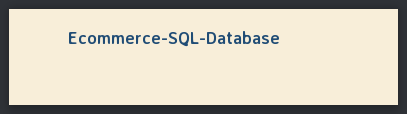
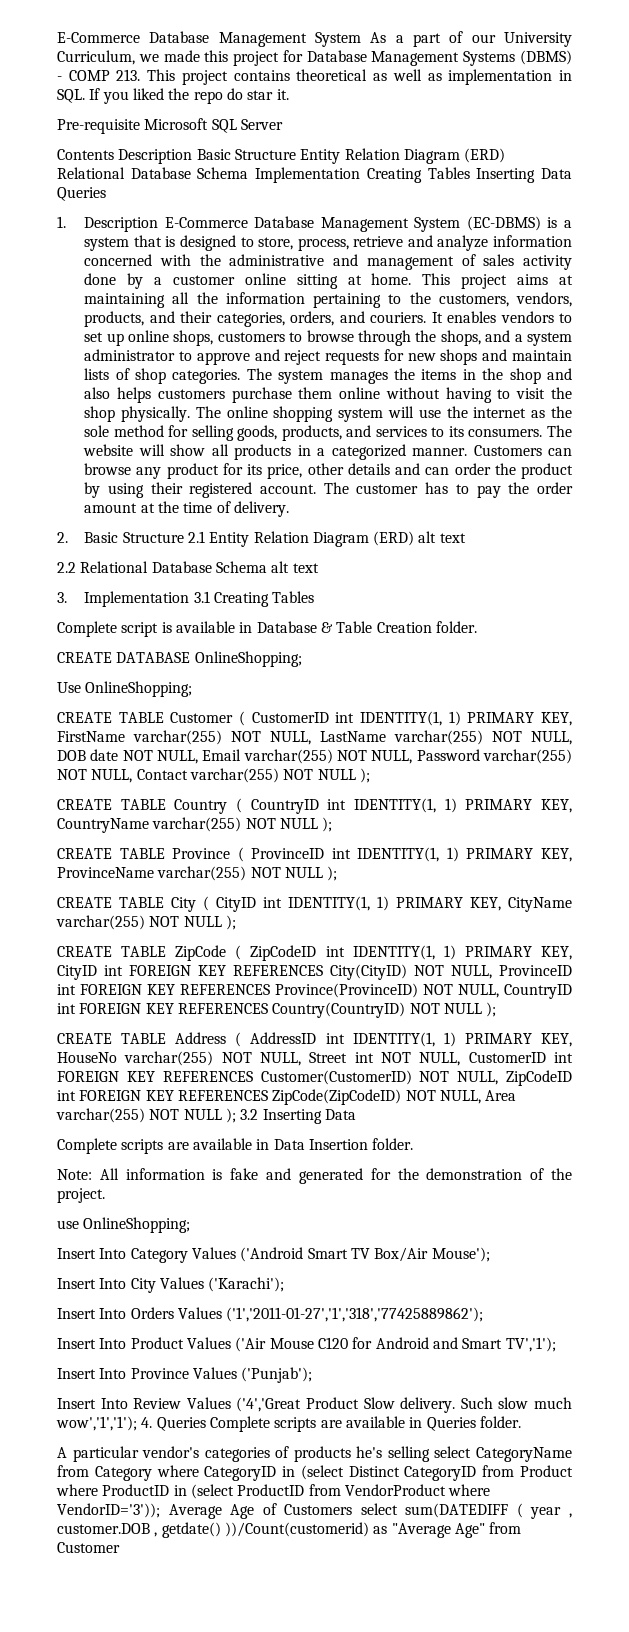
- Ecommerce-SQL-Database
+ E-Commerce Database Management System As a part of our University Curriculum, we made this project for Database Management Systems (DBMS) - COMP 213. This project contains theoretical as well as implementation in SQL. If you liked the repo do star it.
+ Pre-requisite Microsoft SQL Server
+ Contents Description Basic Structure Entity Relation Diagram (ERD) Relational Database Schema Implementation Creating Tables Inserting Data Queries
+ 1. Description E-Commerce Database Management System (EC-DBMS) is a system that is designed to store, process, retrieve and analyze information concerned with the administrative and management of sales activity done by a customer online sitting at home. This project aims at maintaining all the information pertaining to the customers, vendors, products, and their categories, orders, and couriers. It enables vendors to set up online shops, customers to browse through the shops, and a system administrator to approve and reject requests for new shops and maintain lists of shop categories. The system manages the items in the shop and also helps customers purchase them online without having to visit the shop physically. The online shopping system will use the internet as the sole method for selling goods, products, and services to its consumers. The website will show all products in a categorized manner. Customers can browse any product for its price, other details and can order the product by using their registered account. The customer has to pay the order amount at the time of delivery.
+ 2. Basic Structure 2.1 Entity Relation Diagram (ERD) alt text
+ 2.2 Relational Database Schema alt text
+ 3. Implementation 3.1 Creating Tables
+ Complete script is available in Database & Table Creation folder.
+ CREATE DATABASE OnlineShopping;
+ Use OnlineShopping;
+ CREATE TABLE Customer ( CustomerID int IDENTITY(1, 1) PRIMARY KEY, FirstName varchar(255) NOT NULL, LastName varchar(255) NOT NULL, DOB date NOT NULL, Email varchar(255) NOT NULL, Password varchar(255) NOT NULL, Contact varchar(255) NOT NULL );
+ CREATE TABLE Country ( CountryID int IDENTITY(1, 1) PRIMARY KEY, CountryName varchar(255) NOT NULL );
+ CREATE TABLE Province ( ProvinceID int IDENTITY(1, 1) PRIMARY KEY, ProvinceName varchar(255) NOT NULL );
+ CREATE TABLE City ( CityID int IDENTITY(1, 1) PRIMARY KEY, CityName varchar(255) NOT NULL );
+ CREATE TABLE ZipCode ( ZipCodeID int IDENTITY(1, 1) PRIMARY KEY, CityID int FOREIGN KEY REFERENCES City(CityID) NOT NULL, ProvinceID int FOREIGN KEY REFERENCES Province(ProvinceID) NOT NULL, CountryID int FOREIGN KEY REFERENCES Country(CountryID) NOT NULL );
+ CREATE TABLE Address ( AddressID int IDENTITY(1, 1) PRIMARY KEY, HouseNo varchar(255) NOT NULL, Street int NOT NULL, CustomerID int FOREIGN KEY REFERENCES Customer(CustomerID) NOT NULL, ZipCodeID int FOREIGN KEY REFERENCES ZipCode(ZipCodeID) NOT NULL, Area varchar(255) NOT NULL ); 3.2 Inserting Data
+ Complete scripts are available in Data Insertion folder.
+ Note: All information is fake and generated for the demonstration of the project.
+ use OnlineShopping;
+ Insert Into Category Values ('Android Smart TV Box/Air Mouse');
+ Insert Into City Values ('Karachi');
+ Insert Into Orders Values ('1','2011-01-27','1','318','77425889862');
+ Insert Into Product Values ('Air Mouse C120 for Android and Smart TV','1');
+ Insert Into Province Values ('Punjab');
+ Insert Into Review Values ('4','Great Product Slow delivery. Such slow much wow','1','1'); 4. Queries Complete scripts are available in Queries folder.
+ A particular vendor's categories of products he's selling select CategoryName from Category where CategoryID in (select Distinct CategoryID from Product where ProductID in (select ProductID from VendorProduct where VendorID='3')); Average Age of Customers select sum(DATEDIFF ( year , customer.DOB , getdate() ))/Count(customerid) as "Average Age" from Customer

